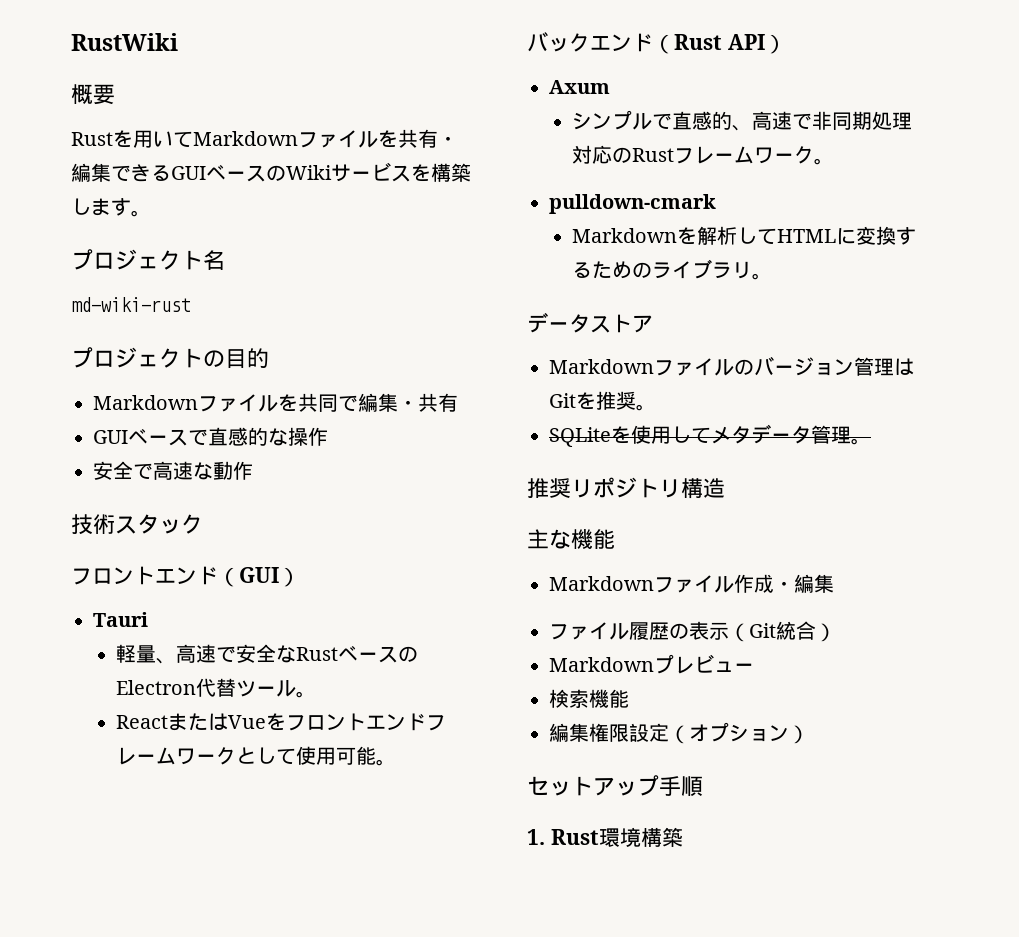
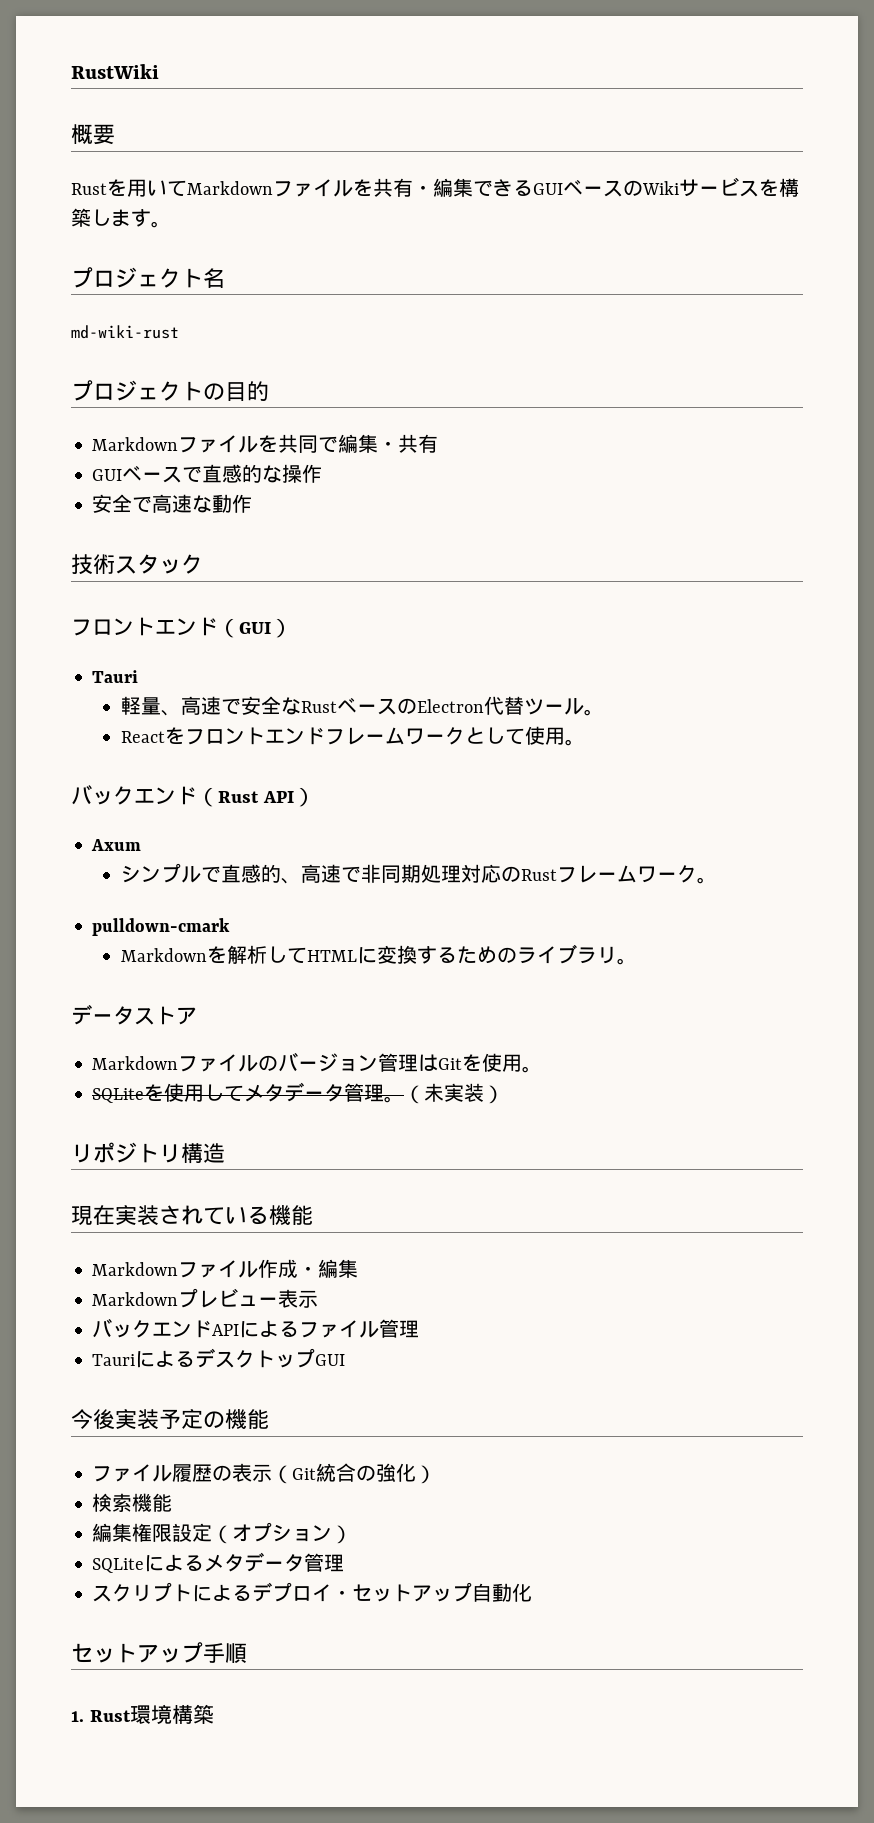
- ReactまたはVueをフロントエンドフレームワークとして使用可能。
+ Reactをフロントエンドフレームワークとして使用。
- Markdownファイルのバージョン管理はGitを推奨。
+ Markdownファイルのバージョン管理はGitを使用。
- SQLiteを使用してメタデータ管理。
- 推奨リポジトリ構造
+ SQLiteを使用してメタデータ管理。（未実装）
+ リポジトリ構造
- 主な機能
+ 現在実装されている機能
+ Markdownプレビュー表示
+ バックエンドAPIによるファイル管理
+ TauriによるデスクトップGUI
+ 今後実装予定の機能
- ファイル履歴の表示（Git統合）
- Markdownプレビュー
+ ファイル履歴の表示（Git統合の強化）
+ SQLiteによるメタデータ管理
+ スクリプトによるデプロイ・セットアップ自動化

